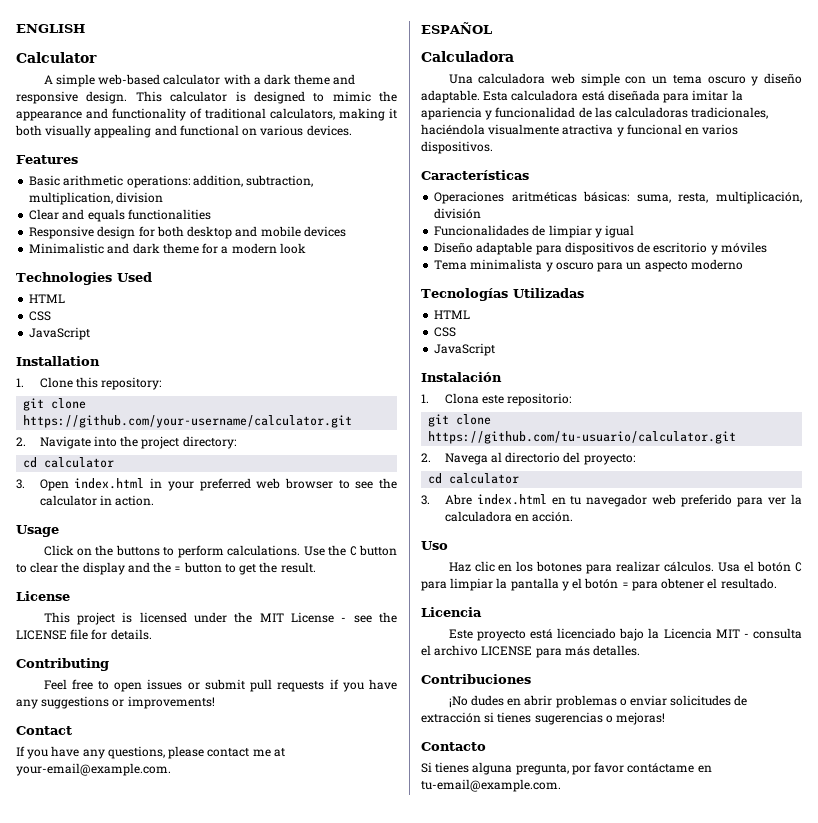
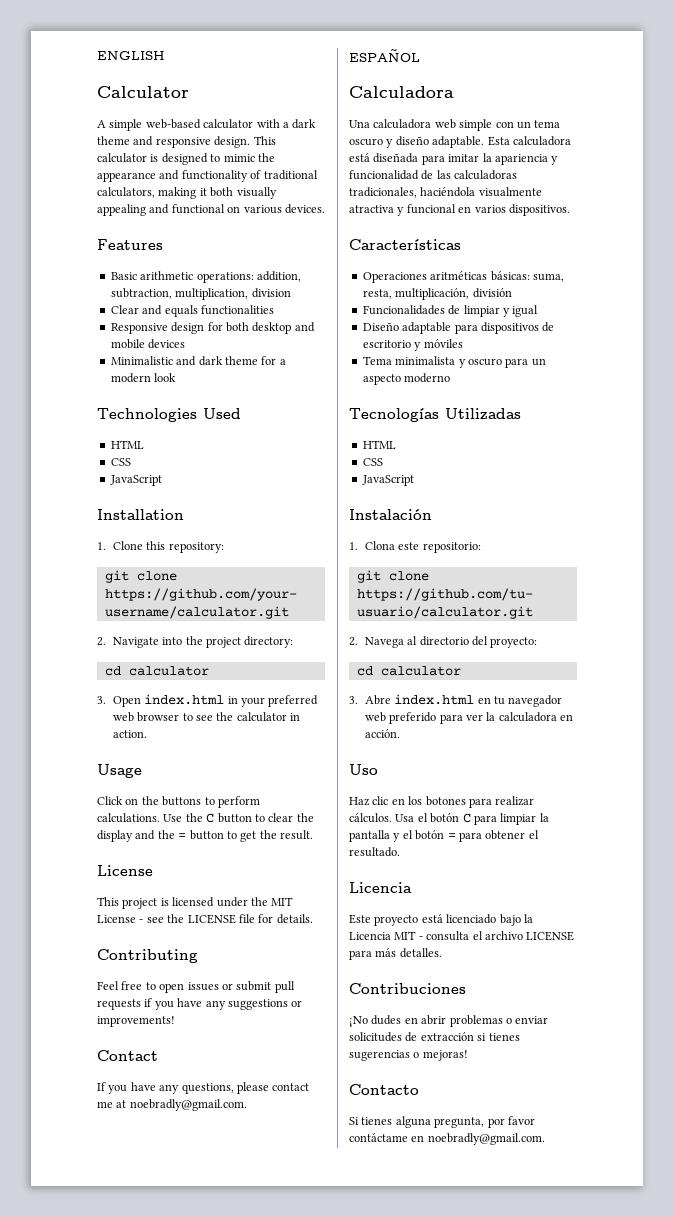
- If you have any questions, please contact me at your-email@example.com.
+ If you have any questions, please contact me at noebradly@gmail.com.
- Si tienes alguna pregunta, por favor contáctame en tu-email@example.com.
+ Si tienes alguna pregunta, por favor contáctame en noebradly@gmail.com.

